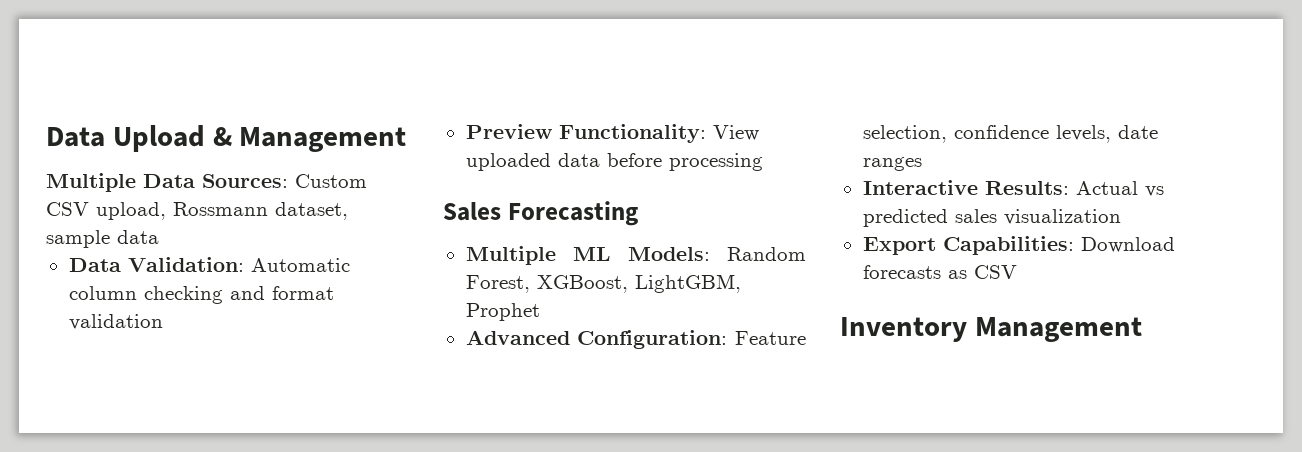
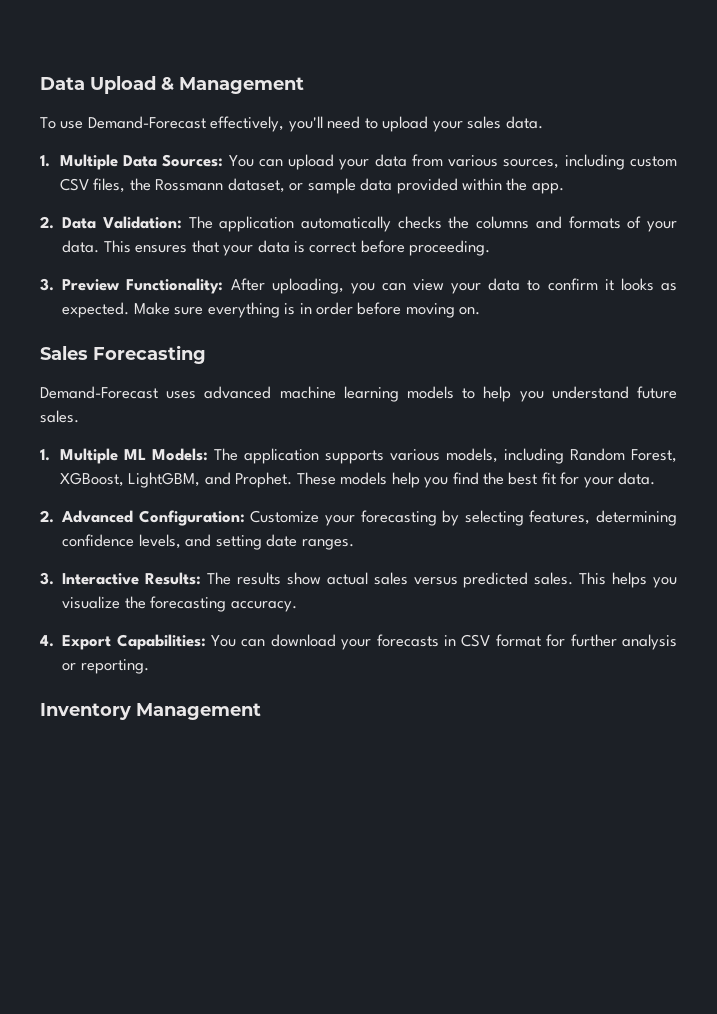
- Multiple Data Sources: Custom CSV upload, Rossmann dataset, sample data
- Data Validation: Automatic column checking and format validation
- Preview Functionality: View uploaded data before processing
+ To use Demand-Forecast effectively, you'll need to upload your sales data.
+ 1. Multiple Data Sources: You can upload your data from various sources, including custom CSV files, the Rossmann dataset, or sample data provided within the app.
+ 2. Data Validation: The application automatically checks the columns and formats of your data. This ensures that your data is correct before proceeding.
+ 3. Preview Functionality: After uploading, you can view your data to confirm it looks as expected. Make sure everything is in order before moving on.
  Sales Forecasting
- Multiple ML Models: Random Forest, XGBoost, LightGBM, Prophet
- Advanced Configuration: Feature selection, confidence levels, date ranges
- Interactive Results: Actual vs predicted sales visualization
- Export Capabilities: Download forecasts as CSV
+ Demand-Forecast uses advanced machine learning models to help you understand future sales.
+ 1. Multiple ML Models: The application supports various models, including Random Forest, XGBoost, LightGBM, and Prophet. These models help you find the best fit for your data.
+ 2. Advanced Configuration: Customize your forecasting by selecting features, determining confidence levels, and setting date ranges.
+ 3. Interactive Results: The results show actual sales versus predicted sales. This helps you visualize the forecasting accuracy.
+ 4. Export Capabilities: You can download your forecasts in CSV format for further analysis or reporting.

